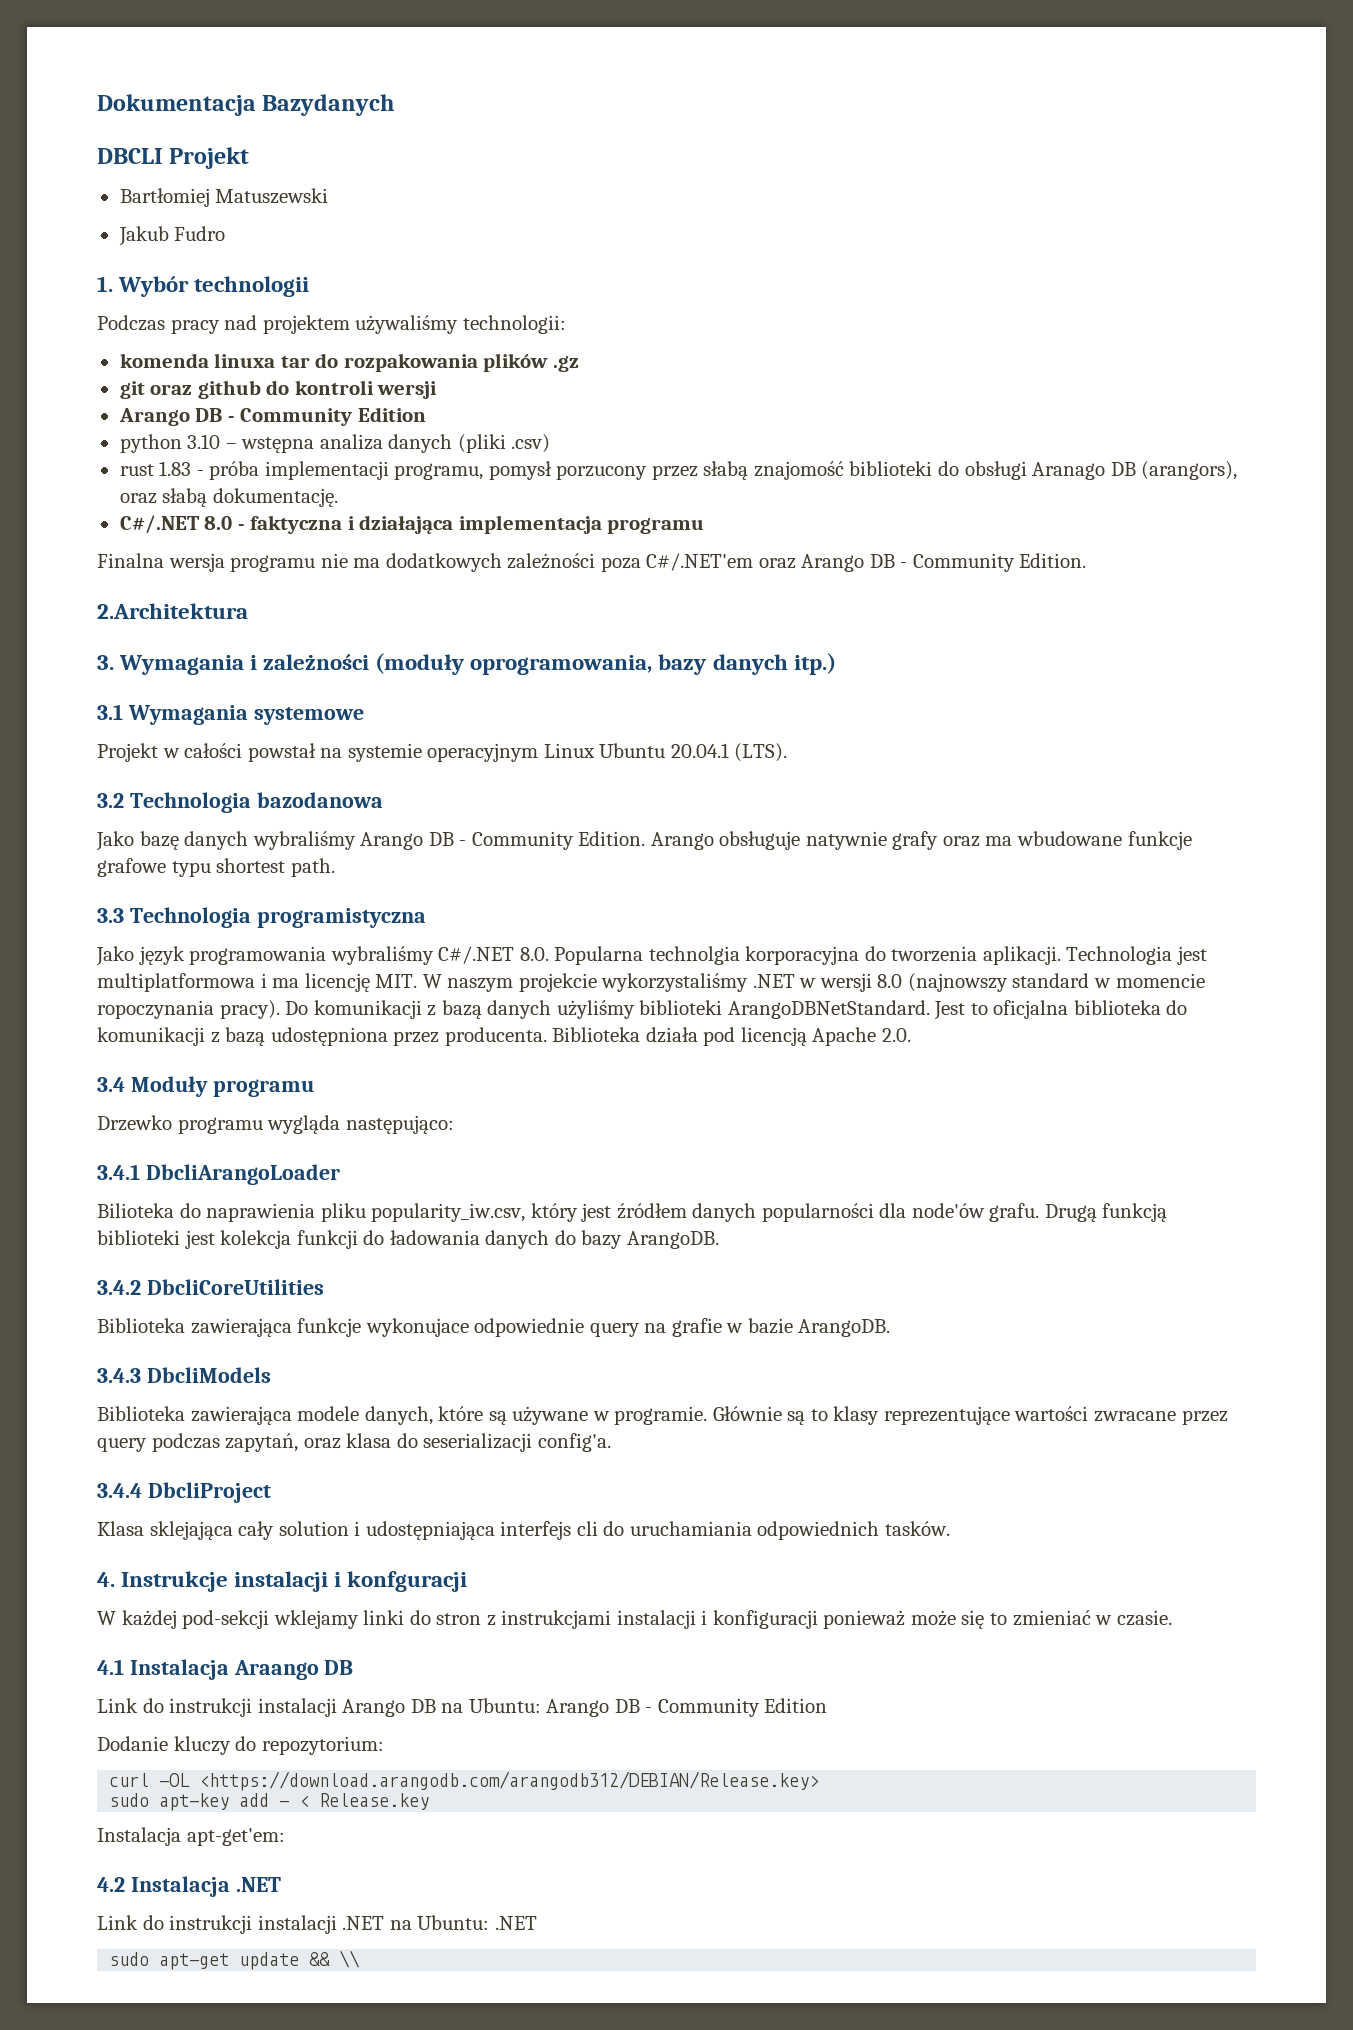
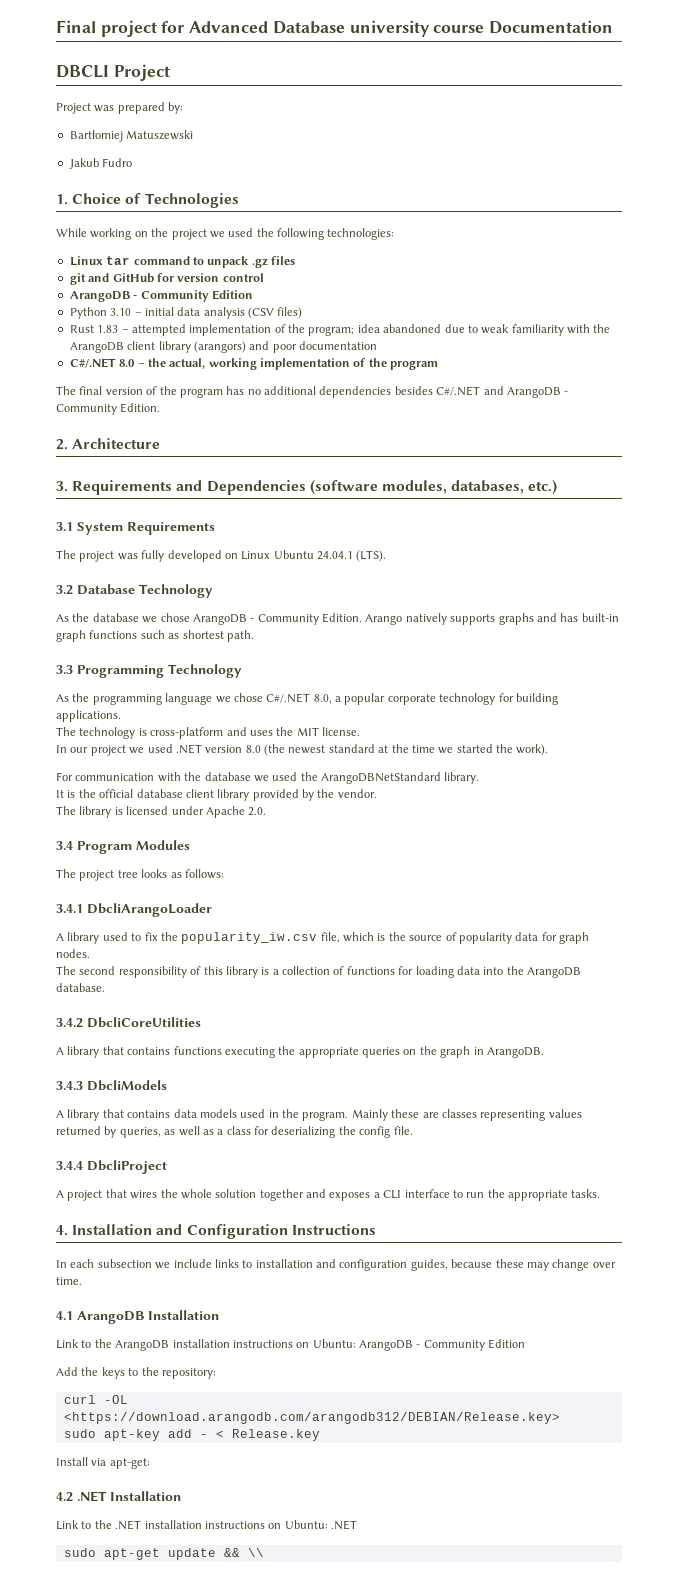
- Dokumentacja Bazydanych
- DBCLI Projekt
+ Final project for Advanced Database university course Documentation
+ DBCLI Project
+ Project was prepared by:
- 1. Wybór technologii
- Podczas pracy nad projektem używaliśmy technologii:
- komenda linuxa tar do rozpakowania plików .gz
+ 1. Choice of Technologies
+ While working on the project we used the following technologies:
+ Linux tar command to unpack .gz files
- git oraz github do kontroli wersji
- Arango DB - Community Edition
- python 3.10 – wstępna analiza danych (pliki .csv)
- rust 1.83 - próba implementacji programu, pomysł porzucony przez słabą znajomość biblioteki do obsługi Aranago DB (arangors), oraz słabą dokumentację.
- C#/.NET 8.0 - faktyczna i działająca implementacja programu
- Finalna wersja programu nie ma dodatkowych zależności poza C#/.NET'em oraz Arango DB - Community Edition.
+ git and GitHub for version control
+ ArangoDB - Community Edition
+ Python 3.10 – initial data analysis (CSV files)
+ Rust 1.83 – attempted implementation of the program; idea abandoned due to weak familiarity with the ArangoDB client library (arangors) and poor documentation
+ C#/.NET 8.0 – the actual, working implementation of the program
+ The final version of the program has no additional dependencies besides C#/.NET and ArangoDB - Community Edition.
- 2.Architektura
+ 2. Architecture
- 3. Wymagania i zależności (moduły oprogramowania, bazy danych itp.)
- 3.1 Wymagania systemowe
- Projekt w całości powstał na systemie operacyjnym Linux Ubuntu 20.04.1 (LTS).
+ 3. Requirements and Dependencies (software modules, databases, etc.)
+ 3.1 System Requirements
+ The project was fully developed on Linux Ubuntu 24.04.1 (LTS).
- 3.2 Technologia bazodanowa
- Jako bazę danych wybraliśmy Arango DB - Community Edition. Arango obsługuje natywnie grafy oraz ma wbudowane funkcje grafowe typu shortest path.
- 3.3 Technologia programistyczna
- Jako język programowania wybraliśmy C#/.NET 8.0. Popularna technolgia korporacyjna do tworzenia aplikacji. Technologia jest multiplatformowa i ma licencję MIT. W naszym projekcie wykorzystaliśmy .NET w wersji 8.0 (najnowszy standard w momencie ropoczynania pracy). Do komunikacji z bazą danych użyliśmy biblioteki ArangoDBNetStandard. Jest to oficjalna biblioteka do komunikacji z bazą udostępniona przez producenta. Biblioteka działa pod licencją Apache 2.0.
- 3.4 Moduły programu
- Drzewko programu wygląda następująco:
+ 3.2 Database Technology
+ As the database we chose ArangoDB - Community Edition. Arango natively supports graphs and has built-in graph functions such as shortest path.
+ 3.3 Programming Technology
+ As the programming language we chose C#/.NET 8.0, a popular corporate technology for building applications.
+ The technology is cross-platform and uses the MIT license.
+ In our project we used .NET version 8.0 (the newest standard at the time we started the work).
+ For communication with the database we used the ArangoDBNetStandard library.
+ It is the official database client library provided by the vendor.
+ The library is licensed under Apache 2.0.
+ 3.4 Program Modules
+ The project tree looks as follows:
  3.4.1 DbcliArangoLoader
- Bilioteka do naprawienia pliku popularity_iw.csv, który jest źródłem danych popularności dla node'ów grafu. Drugą funkcją biblioteki jest kolekcja funkcji do ładowania danych do bazy ArangoDB.
+ A library used to fix the popularity_iw.csv file, which is the source of popularity data for graph nodes.
+ The second responsibility of this library is a collection of functions for loading data into the ArangoDB database.
  3.4.2 DbcliCoreUtilities
- Biblioteka zawierająca funkcje wykonujace odpowiednie query na grafie w bazie ArangoDB.
+ A library that contains functions executing the appropriate queries on the graph in ArangoDB.
  3.4.3 DbcliModels
- Biblioteka zawierająca modele danych, które są używane w programie. Głównie są to klasy reprezentujące wartości zwracane przez query podczas zapytań, oraz klasa do seserializacji config'a.
+ A library that contains data models used in the program. Mainly these are classes representing values returned by queries, as well as a class for deserializing the config file.
  3.4.4 DbcliProject
- Klasa sklejająca cały solution i udostępniająca interfejs cli do uruchamiania odpowiednich tasków.
- 4. Instrukcje instalacji i konfguracji
- W każdej pod-sekcji wklejamy linki do stron z instrukcjami instalacji i konfiguracji ponieważ może się to zmieniać w czasie.
- 4.1 Instalacja Araango DB
- Link do instrukcji instalacji Arango DB na Ubuntu: Arango DB - Community Edition
- Dodanie kluczy do repozytorium:
+ A project that wires the whole solution together and exposes a CLI interface to run the appropriate tasks.
+ 4. Installation and Configuration Instructions
+ In each subsection we include links to installation and configuration guides, because these may change over time.
+ 4.1 ArangoDB Installation
+ Link to the ArangoDB installation instructions on Ubuntu: ArangoDB - Community Edition
+ Add the keys to the repository:
- Instalacja apt-get'em:
+ Install via apt-get:
- 4.2 Instalacja .NET
- Link do instrukcji instalacji .NET na Ubuntu: .NET
+ 4.2 .NET Installation
+ Link to the .NET installation instructions on Ubuntu: .NET

